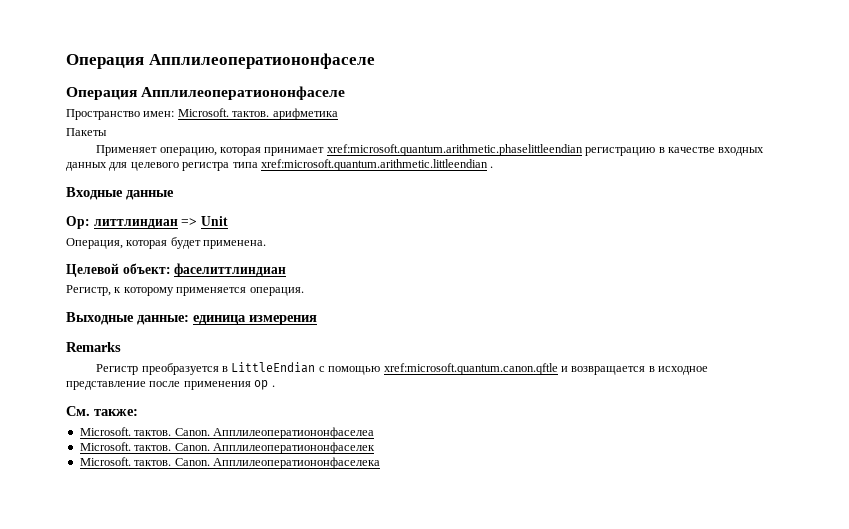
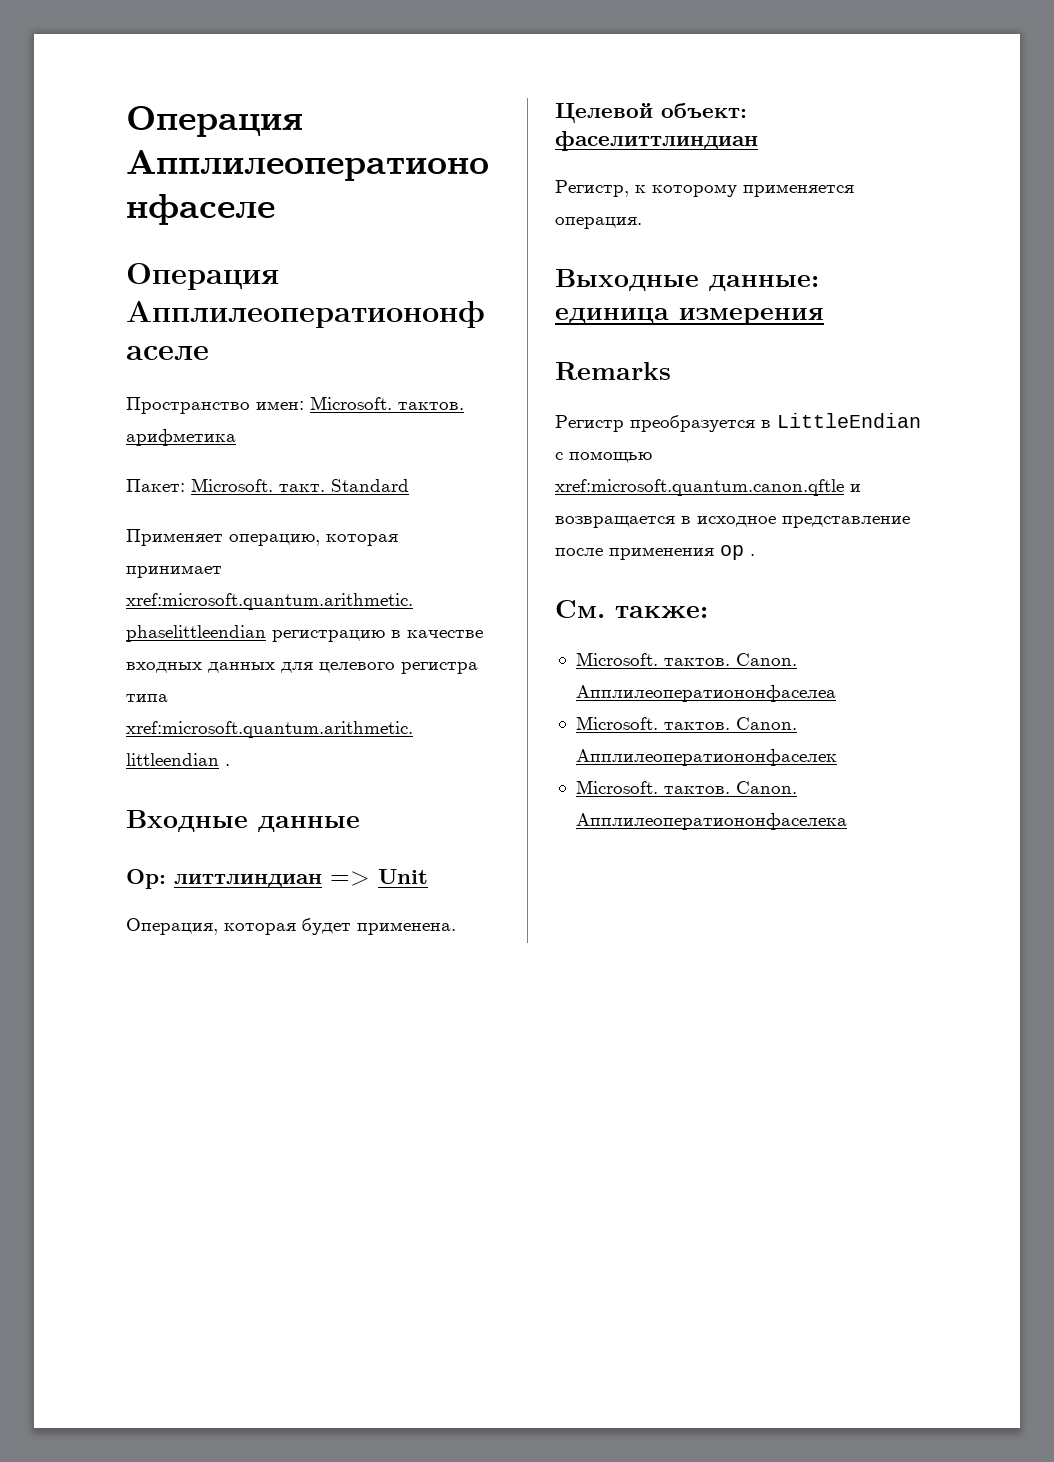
- Пакеты
+ Пакет: Microsoft. такт. Standard

